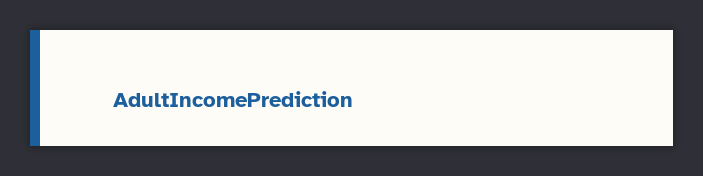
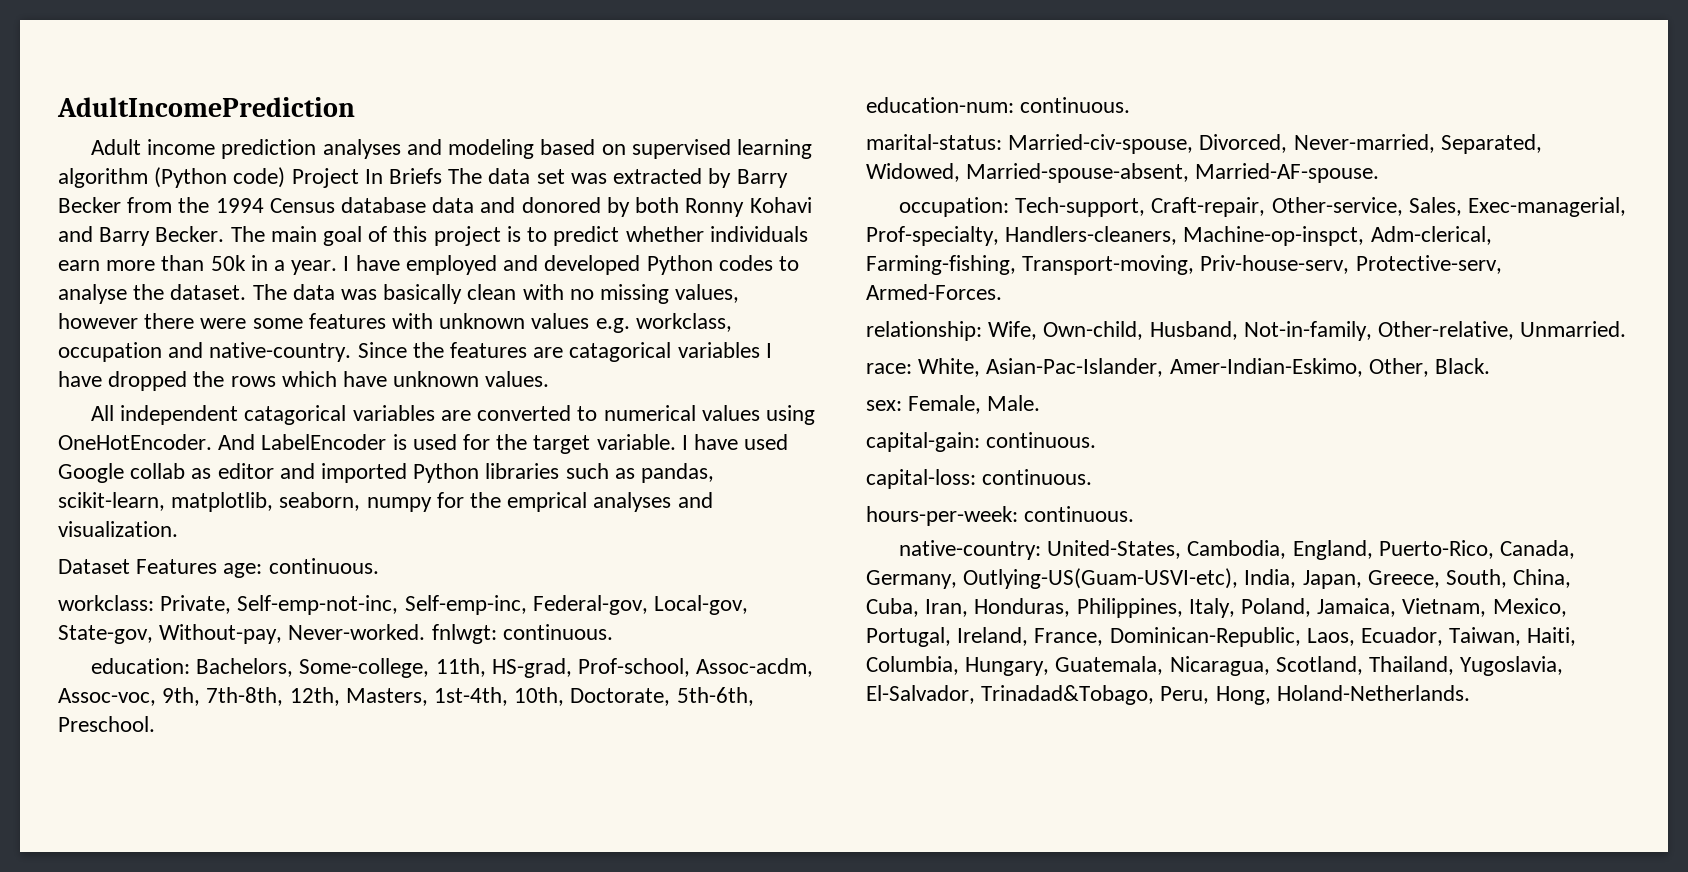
+ Adult income prediction analyses and modeling based on supervised learning algorithm (Python code) Project In Briefs The data set was extracted by Barry Becker from the 1994 Census database data and donored by both Ronny Kohavi and Barry Becker. The main goal of this project is to predict whether individuals earn more than 50k in a year. I have employed and developed Python codes to analyse the dataset. The data was basically clean with no missing values, however there were some features with unknown values e.g. workclass, occupation and native-country. Since the features are catagorical variables I have dropped the rows which have unknown values.
+ All independent catagorical variables are converted to numerical values using OneHotEncoder. And LabelEncoder is used for the target variable. I have used Google collab as editor and imported Python libraries such as pandas, scikit-learn, matplotlib, seaborn, numpy for the emprical analyses and visualization.
+ Dataset Features age: continuous.
+ workclass: Private, Self-emp-not-inc, Self-emp-inc, Federal-gov, Local-gov, State-gov, Without-pay, Never-worked. fnlwgt: continuous.
+ education: Bachelors, Some-college, 11th, HS-grad, Prof-school, Assoc-acdm, Assoc-voc, 9th, 7th-8th, 12th, Masters, 1st-4th, 10th, Doctorate, 5th-6th, Preschool.
+ education-num: continuous.
+ marital-status: Married-civ-spouse, Divorced, Never-married, Separated, Widowed, Married-spouse-absent, Married-AF-spouse.
+ occupation: Tech-support, Craft-repair, Other-service, Sales, Exec-managerial, Prof-specialty, Handlers-cleaners, Machine-op-inspct, Adm-clerical, Farming-fishing, Transport-moving, Priv-house-serv, Protective-serv, Armed-Forces.
+ relationship: Wife, Own-child, Husband, Not-in-family, Other-relative, Unmarried.
+ race: White, Asian-Pac-Islander, Amer-Indian-Eskimo, Other, Black.
+ sex: Female, Male.
+ capital-gain: continuous.
+ capital-loss: continuous.
+ hours-per-week: continuous.
+ native-country: United-States, Cambodia, England, Puerto-Rico, Canada, Germany, Outlying-US(Guam-USVI-etc), India, Japan, Greece, South, China, Cuba, Iran, Honduras, Philippines, Italy, Poland, Jamaica, Vietnam, Mexico, Portugal, Ireland, France, Dominican-Republic, Laos, Ecuador, Taiwan, Haiti, Columbia, Hungary, Guatemala, Nicaragua, Scotland, Thailand, Yugoslavia, El-Salvador, Trinadad&Tobago, Peru, Hong, Holand-Netherlands.

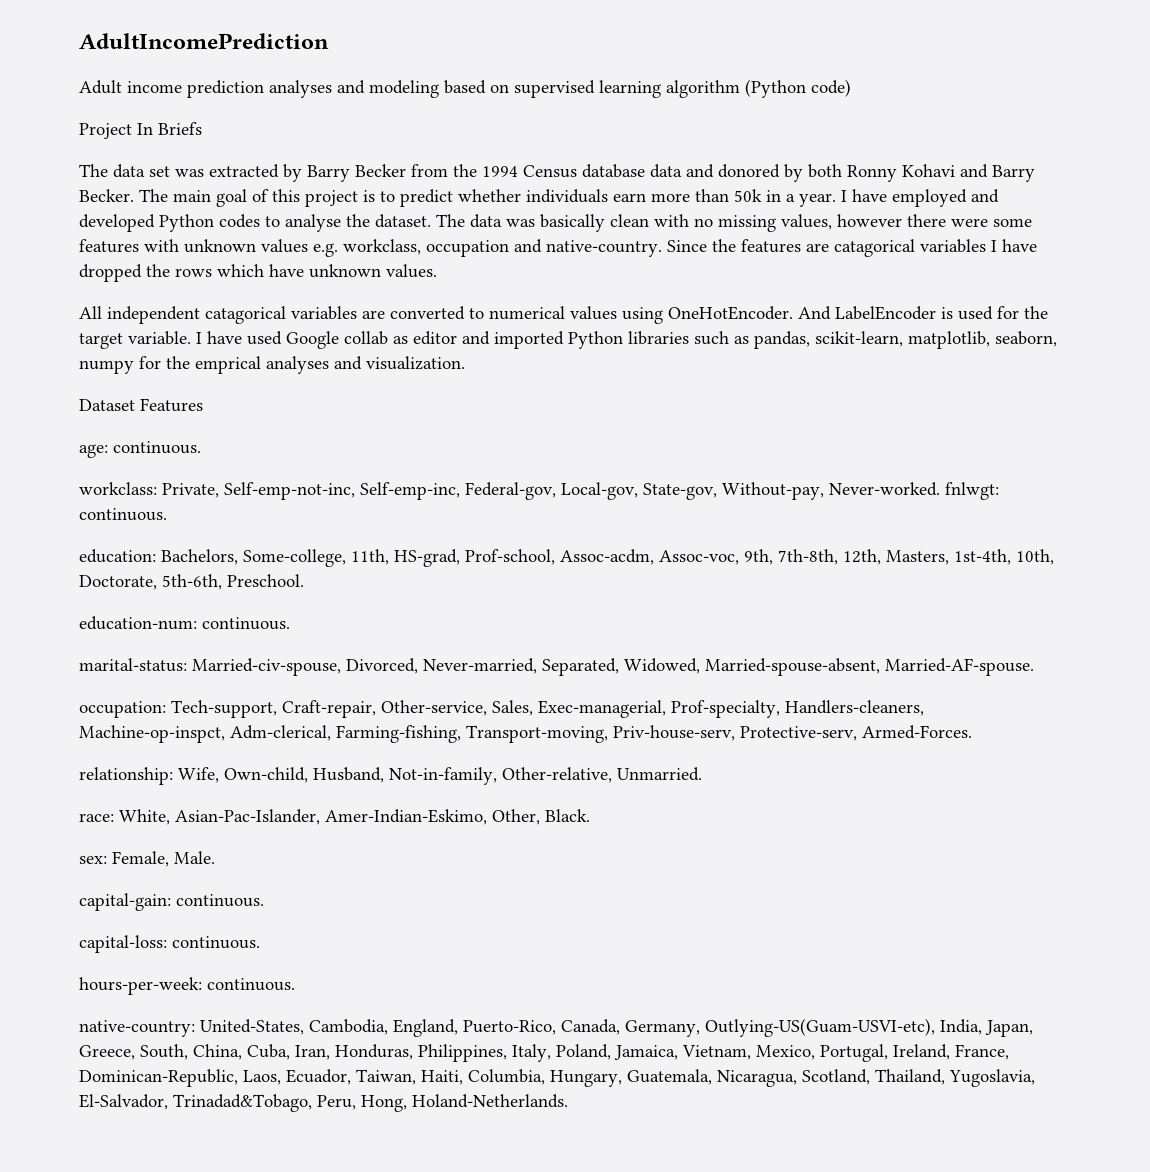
- Adult income prediction analyses and modeling based on supervised learning algorithm (Python code) Project In Briefs The data set was extracted by Barry Becker from the 1994 Census database data and donored by both Ronny Kohavi and Barry Becker.
+ Adult income prediction analyses and modeling based on supervised learning algorithm (Python code)
+ Project In Briefs
+ The data set was extracted by Barry Becker from the 1994 Census database data and donored by both Ronny Kohavi and Barry Becker.
- Dataset Features age: continuous.
+ Dataset Features
+ age: continuous.

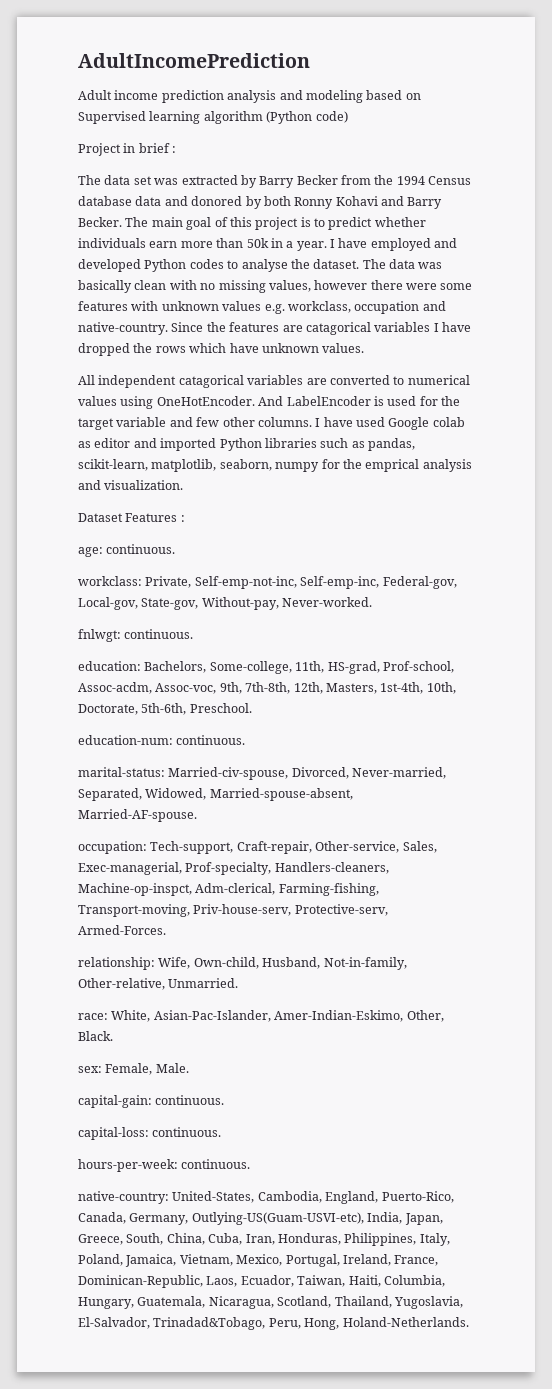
- Adult income prediction analyses and modeling based on supervised learning algorithm (Python code)
+ Adult income prediction analysis and modeling based on Supervised learning algorithm (Python code)
- Project In Briefs
+ Project in brief :
- And LabelEncoder is used for the target variable.
+ And LabelEncoder is used for the target variable and few other columns.
- I have used Google collab as editor and imported Python libraries such as pandas, scikit-learn, matplotlib, seaborn, numpy for the emprical analyses and visualization.
+ I have used Google colab as editor and imported Python libraries such as pandas, scikit-learn, matplotlib, seaborn, numpy for the emprical analysis and visualization.
- Dataset Features
+ Dataset Features :
- workclass: Private, Self-emp-not-inc, Self-emp-inc, Federal-gov, Local-gov, State-gov, Without-pay, Never-worked. fnlwgt: continuous.
+ workclass: Private, Self-emp-not-inc, Self-emp-inc, Federal-gov, Local-gov, State-gov, Without-pay, Never-worked.
+ fnlwgt: continuous.

